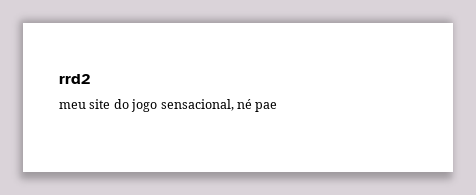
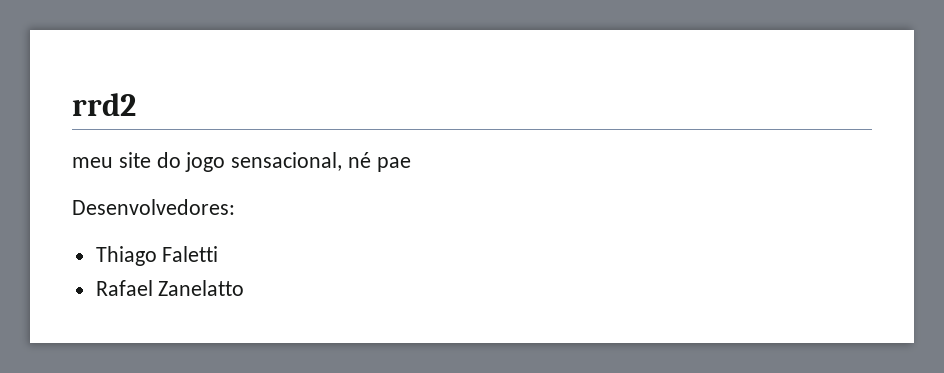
+ Desenvolvedores:
+ Thiago Faletti
+ Rafael Zanelatto

